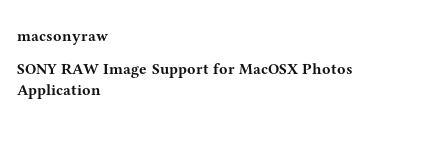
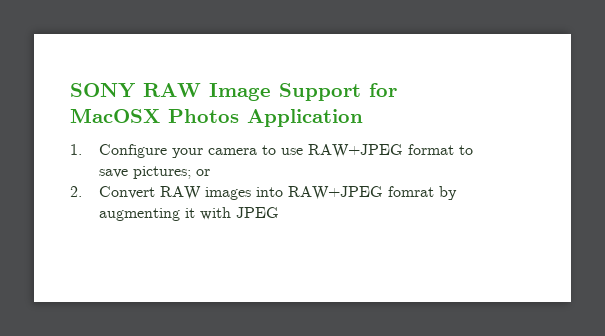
- macsonyraw
+ 1. Configure your camera to use RAW+JPEG format to save pictures; or
+ 2. Convert RAW images into RAW+JPEG fomrat by augmenting it with JPEG

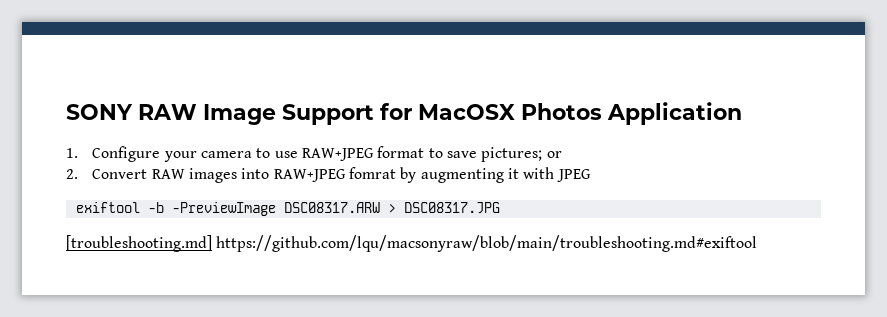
+ exiftool -b -PreviewImage DSC08317.ARW > DSC08317.JPG
+ [troubleshooting.md] https://github.com/lqu/macsonyraw/blob/main/troubleshooting.md#exiftool

